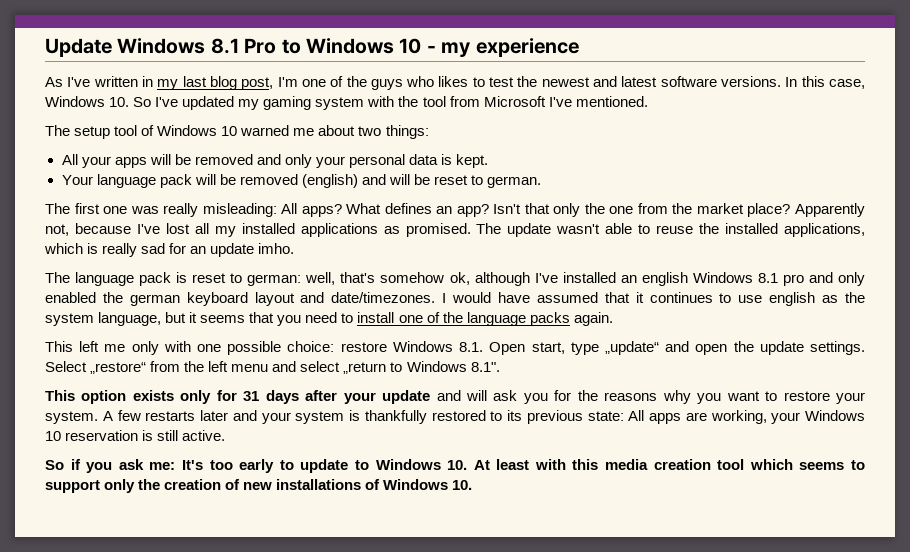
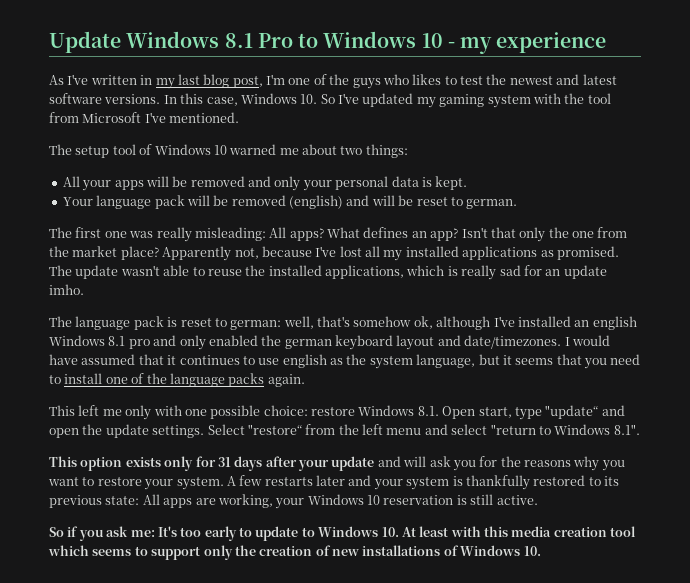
- This left me only with one possible choice: restore Windows 8.1. Open start, type „update“ and open the update settings.
+ This left me only with one possible choice: restore Windows 8.1. Open start, type "update“ and open the update settings.
- Select „restore“ from the left menu and select „return to Windows 8.1".
+ Select "restore“ from the left menu and select "return to Windows 8.1".

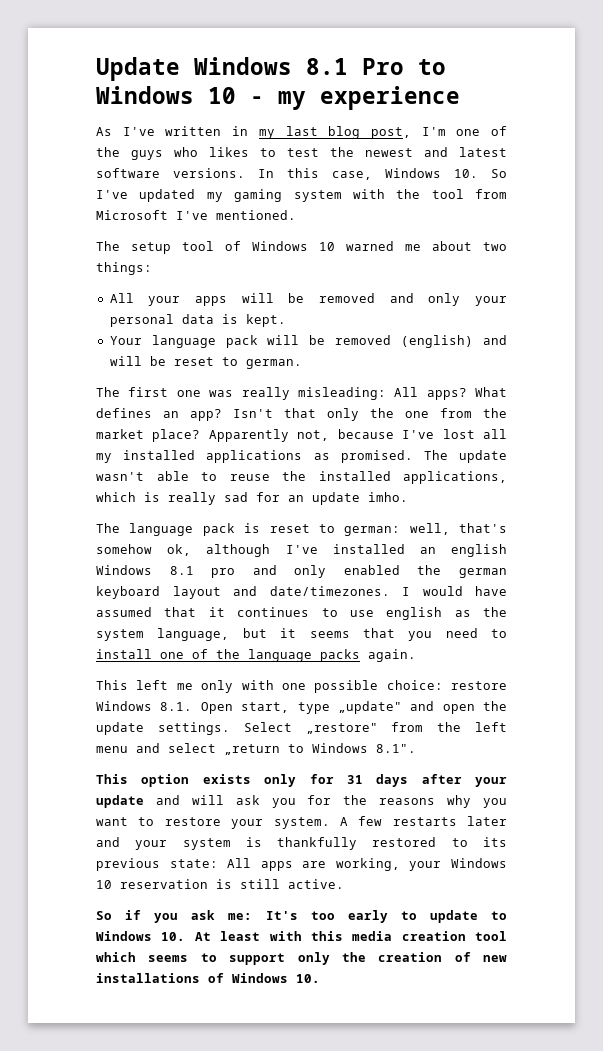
- This left me only with one possible choice: restore Windows 8.1. Open start, type "update“ and open the update settings.
+ This left me only with one possible choice: restore Windows 8.1. Open start, type „update" and open the update settings.
- Select "restore“ from the left menu and select "return to Windows 8.1".
+ Select „restore" from the left menu and select „return to Windows 8.1".

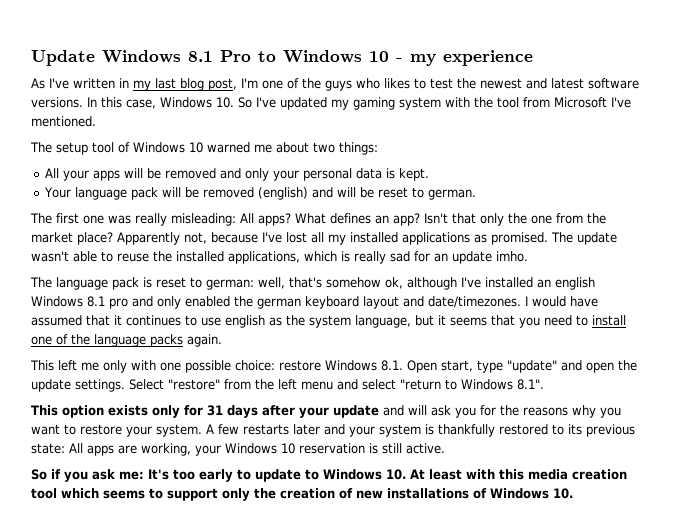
- This left me only with one possible choice: restore Windows 8.1. Open start, type „update" and open the update settings.
+ This left me only with one possible choice: restore Windows 8.1. Open start, type "update" and open the update settings.
- Select „restore" from the left menu and select „return to Windows 8.1".
+ Select "restore" from the left menu and select "return to Windows 8.1".

